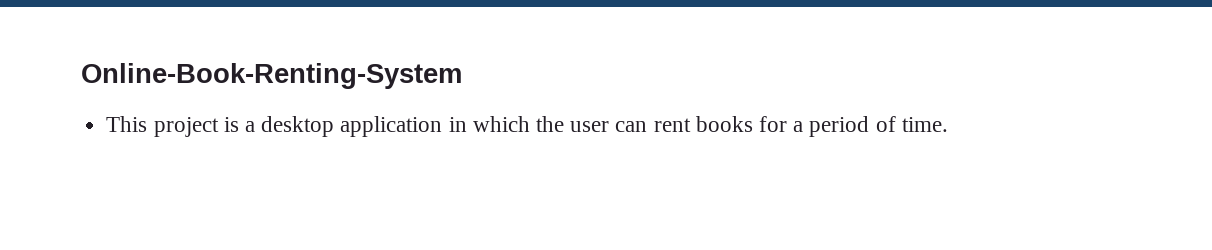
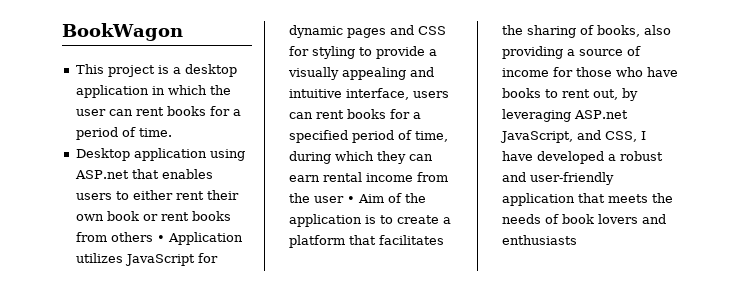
- Online-Book-Renting-System
+ BookWagon
+ Desktop application using ASP.net that enables users to either rent their own book or rent books from others • Application utilizes JavaScript for dynamic pages and CSS for styling to provide a visually appealing and intuitive interface, users can rent books for a specified period of time, during which they can earn rental income from the user • Aim of the application is to create a platform that facilitates the sharing of books, also providing a source of income for those who have books to rent out, by leveraging ASP.net JavaScript, and CSS, I have developed a robust and user-friendly application that meets the needs of book lovers and enthusiasts

